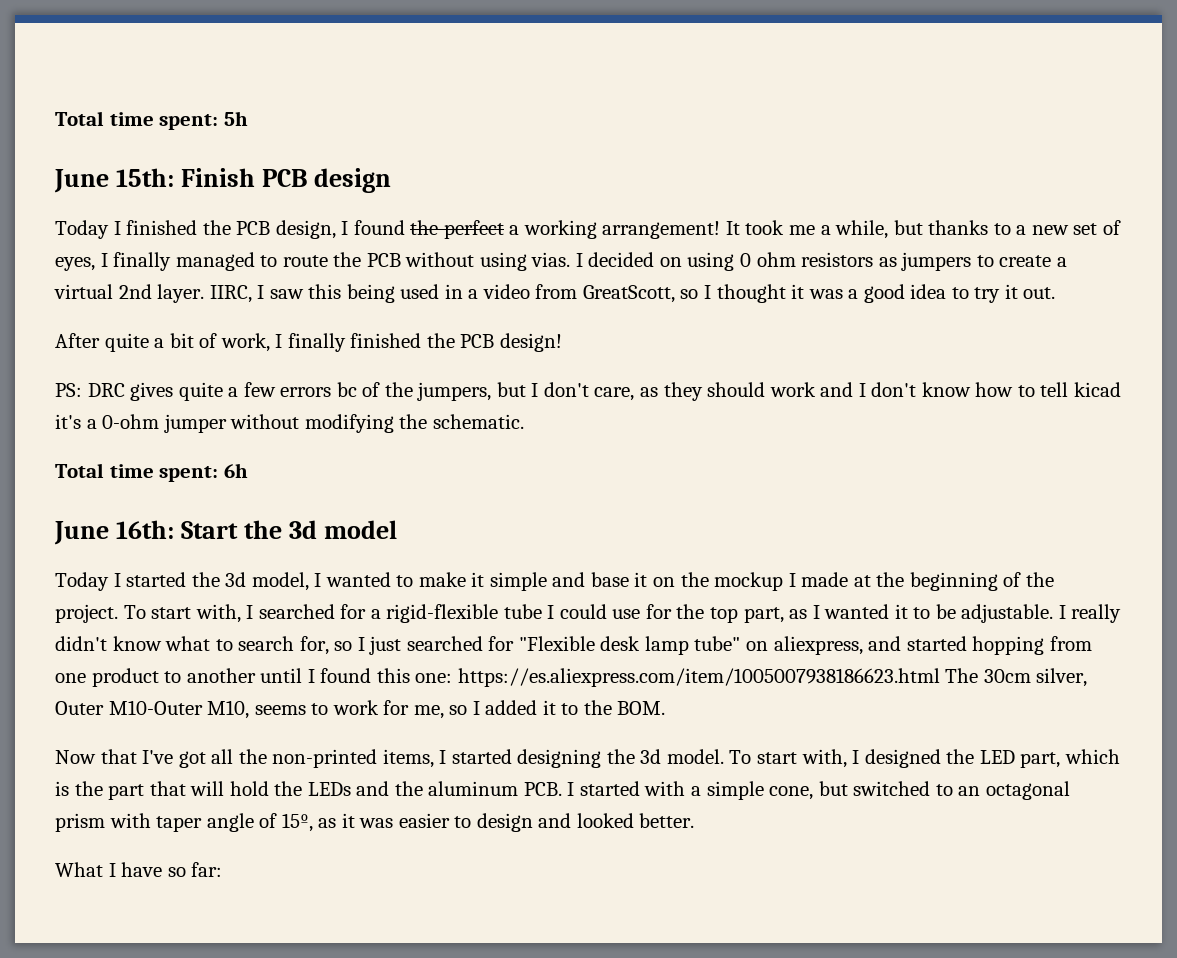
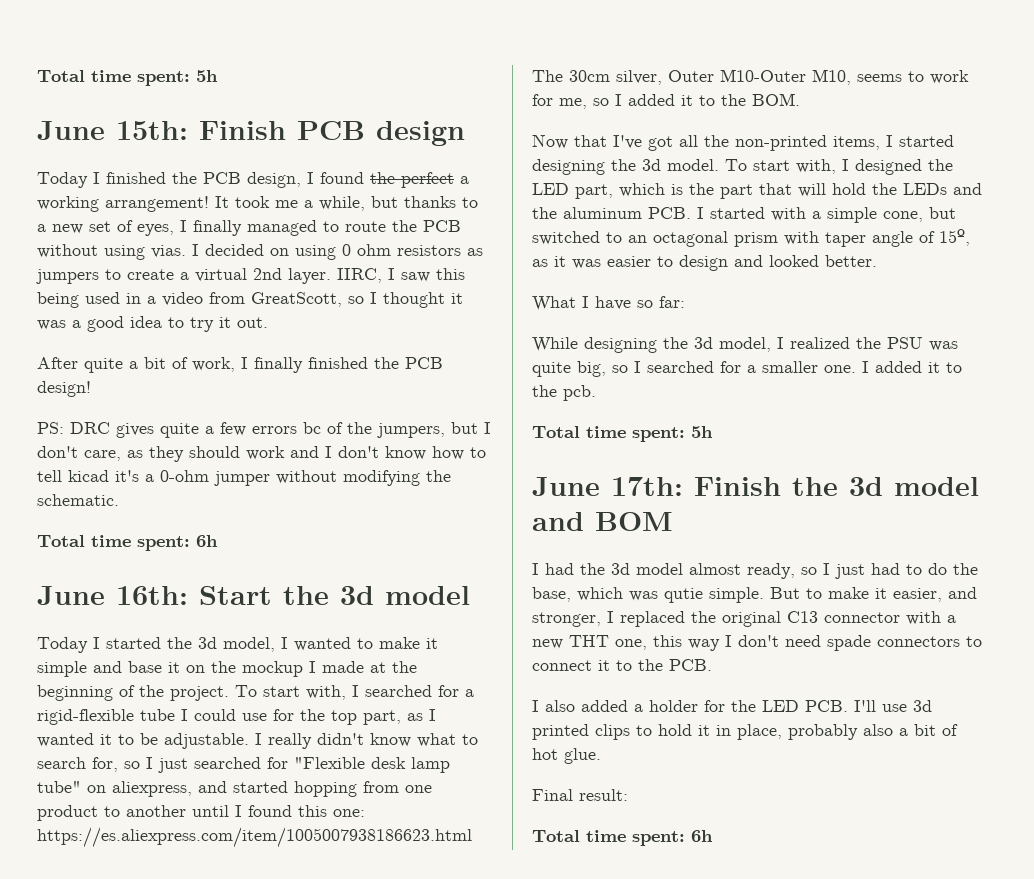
+ While designing the 3d model, I realized the PSU was quite big, so I searched for a smaller one. I added it to the pcb.
+ Total time spent: 5h
+ June 17th: Finish the 3d model and BOM
+ I had the 3d model almost ready, so I just had to do the base, which was qutie simple. But to make it easier, and stronger, I replaced the original C13 connector with a new THT one, this way I don't need spade connectors to connect it to the PCB.
+ I also added a holder for the LED PCB. I'll use 3d printed clips to hold it in place, probably also a bit of hot glue.
+ Final result:
+ Total time spent: 6h

